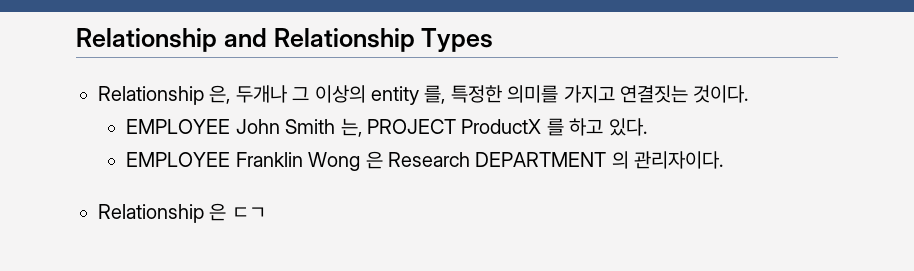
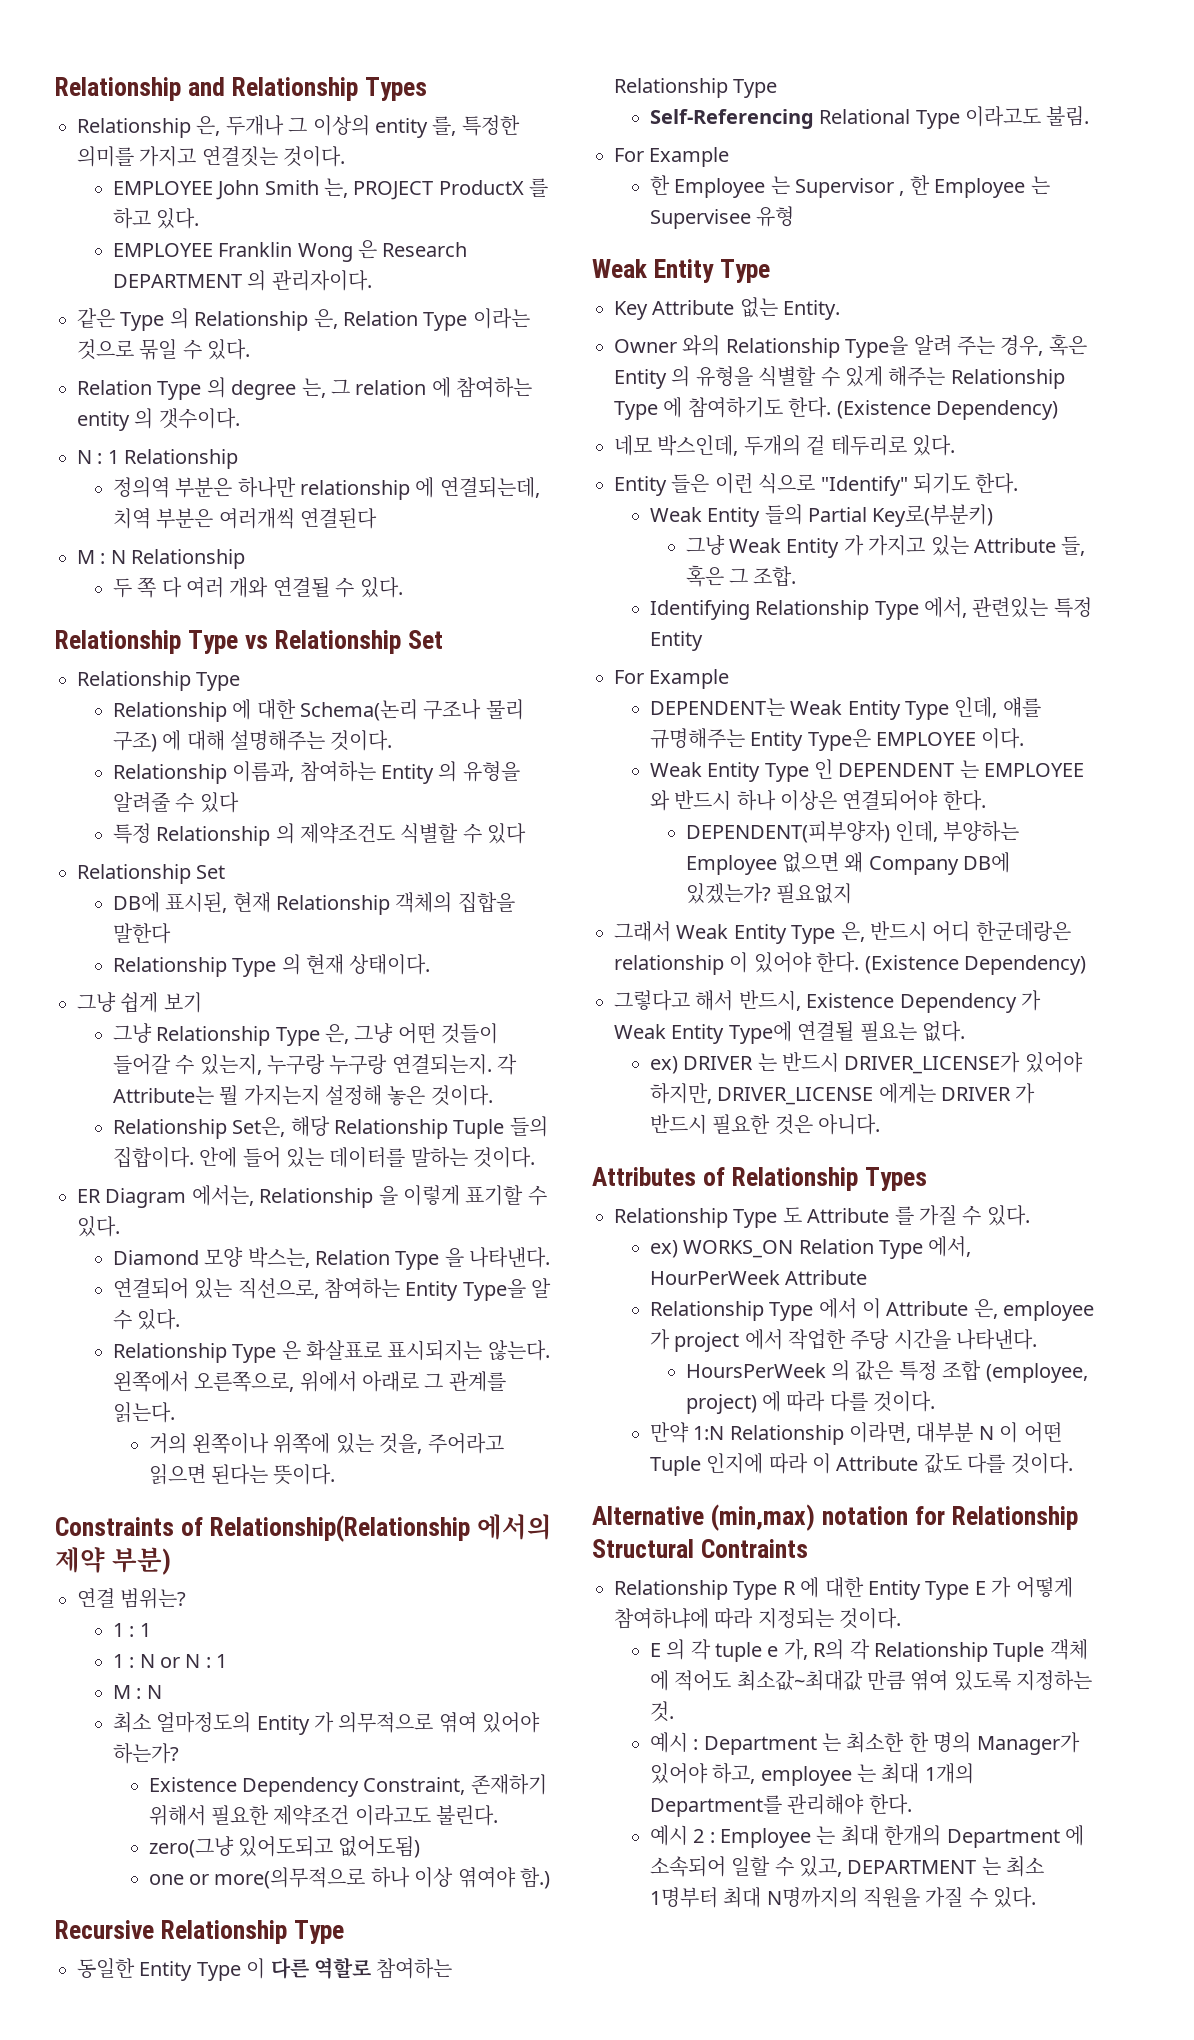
- Relationship 은 ㄷㄱ
+ 같은 Type 의 Relationship 은, Relation Type 이라는 것으로 묶일 수 있다.
+ Relation Type 의 degree 는, 그 relation 에 참여하는 entity 의 갯수이다.
+ N : 1 Relationship
+ 정의역 부분은 하나만 relationship 에 연결되는데, 치역 부분은 여러개씩 연결된다
+ M : N Relationship
+ 두 쪽 다 여러 개와 연결될 수 있다.
+ Relationship Type vs Relationship Set
+ Relationship Type
+ Relationship 에 대한 Schema(논리 구조나 물리 구조) 에 대해 설명해주는 것이다.
+ Relationship 이름과, 참여하는 Entity 의 유형을 알려줄 수 있다
+ 특정 Relationship 의 제약조건도 식별할 수 있다
+ Relationship Set
+ DB에 표시된, 현재 Relationship 객체의 집합을 말한다
+ Relationship Type 의 현재 상태이다.
+ 그냥 쉽게 보기
+ 그냥 Relationship Type 은, 그냥 어떤 것들이 들어갈 수 있는지, 누구랑 누구랑 연결되는지. 각 Attribute는 뭘 가지는지 설정해 놓은 것이다.
+ Relationship Set은, 해당 Relationship Tuple 들의 집합이다. 안에 들어 있는 데이터를 말하는 것이다.
+ ER Diagram 에서는, Relationship 을 이렇게 표기할 수 있다.
+ Diamond 모양 박스는, Relation Type 을 나타낸다.
+ 연결되어 있는 직선으로, 참여하는 Entity Type을 알 수 있다.
+ Relationship Type 은 화살표로 표시되지는 않는다. 왼쪽에서 오른쪽으로, 위에서 아래로 그 관계를 읽는다.
+ 거의 왼쪽이나 위쪽에 있는 것을, 주어라고 읽으면 된다는 뜻이다.
+ Constraints of Relationship(Relationship 에서의 제약 부분)
+ 연결 범위는?
+ 1 : 1
+ 1 : N or N : 1
+ M : N
+ 최소 얼마정도의 Entity 가 의무적으로 엮여 있어야 하는가?
+ Existence Dependency Constraint, 존재하기 위해서 필요한 제약조건 이라고도 불린다.
+ zero(그냥 있어도되고 없어도됨)
+ one or more(의무적으로 하나 이상 엮여야 함.)
+ Recursive Relationship Type
+ 동일한 Entity Type 이 다른 역할로 참여하는 Relationship Type
+ Self-Referencing Relational Type 이라고도 불림.
+ For Example
+ 한 Employee 는 Supervisor , 한 Employee 는 Supervisee 유형
+ Weak Entity Type
+ Key Attribute 없는 Entity.
+ Owner 와의 Relationship Type을 알려 주는 경우, 혹은 Entity 의 유형을 식별할 수 있게 해주는 Relationship Type 에 참여하기도 한다. (Existence Dependency)
+ 네모 박스인데, 두개의 겉 테두리로 있다.
+ Entity 들은 이런 식으로 "Identify" 되기도 한다.
+ Weak Entity 들의 Partial Key로(부분키)
+ 그냥 Weak Entity 가 가지고 있는 Attribute 들, 혹은 그 조합.
+ Identifying Relationship Type 에서, 관련있는 특정 Entity
+ For Example
+ DEPENDENT는 Weak Entity Type 인데, 얘를 규명해주는 Entity Type은 EMPLOYEE 이다.
+ Weak Entity Type 인 DEPENDENT 는 EMPLOYEE 와 반드시 하나 이상은 연결되어야 한다.
+ DEPENDENT(피부양자) 인데, 부양하는 Employee 없으면 왜 Company DB에 있겠는가? 필요없지
+ 그래서 Weak Entity Type 은, 반드시 어디 한군데랑은 relationship 이 있어야 한다. (Existence Dependency)
+ 그렇다고 해서 반드시, Existence Dependency 가 Weak Entity Type에 연결될 필요는 없다.
+ ex) DRIVER 는 반드시 DRIVER_LICENSE가 있어야 하지만, DRIVER_LICENSE 에게는 DRIVER 가 반드시 필요한 것은 아니다.
+ Attributes of Relationship Types
+ Relationship Type 도 Attribute 를 가질 수 있다.
+ ex) WORKS_ON Relation Type 에서, HourPerWeek Attribute
+ Relationship Type 에서 이 Attribute 은, employee 가 project 에서 작업한 주당 시간을 나타낸다.
+ HoursPerWeek 의 값은 특정 조합 (employee, project) 에 따라 다를 것이다.
+ 만약 1:N Relationship 이라면, 대부분 N 이 어떤 Tuple 인지에 따라 이 Attribute 값도 다를 것이다.
+ Alternative (min,max) notation for Relationship Structural Contraints
+ Relationship Type R 에 대한 Entity Type E 가 어떻게 참여하냐에 따라 지정되는 것이다.
+ E 의 각 tuple e 가, R의 각 Relationship Tuple 객체 에 적어도 최소값~최대값 만큼 엮여 있도록 지정하는 것.
+ 예시 : Department 는 최소한 한 명의 Manager가 있어야 하고, employee 는 최대 1개의 Department를 관리해야 한다.
+ 예시 2 : Employee 는 최대 한개의 Department 에 소속되어 일할 수 있고, DEPARTMENT 는 최소 1명부터 최대 N명까지의 직원을 가질 수 있다.

